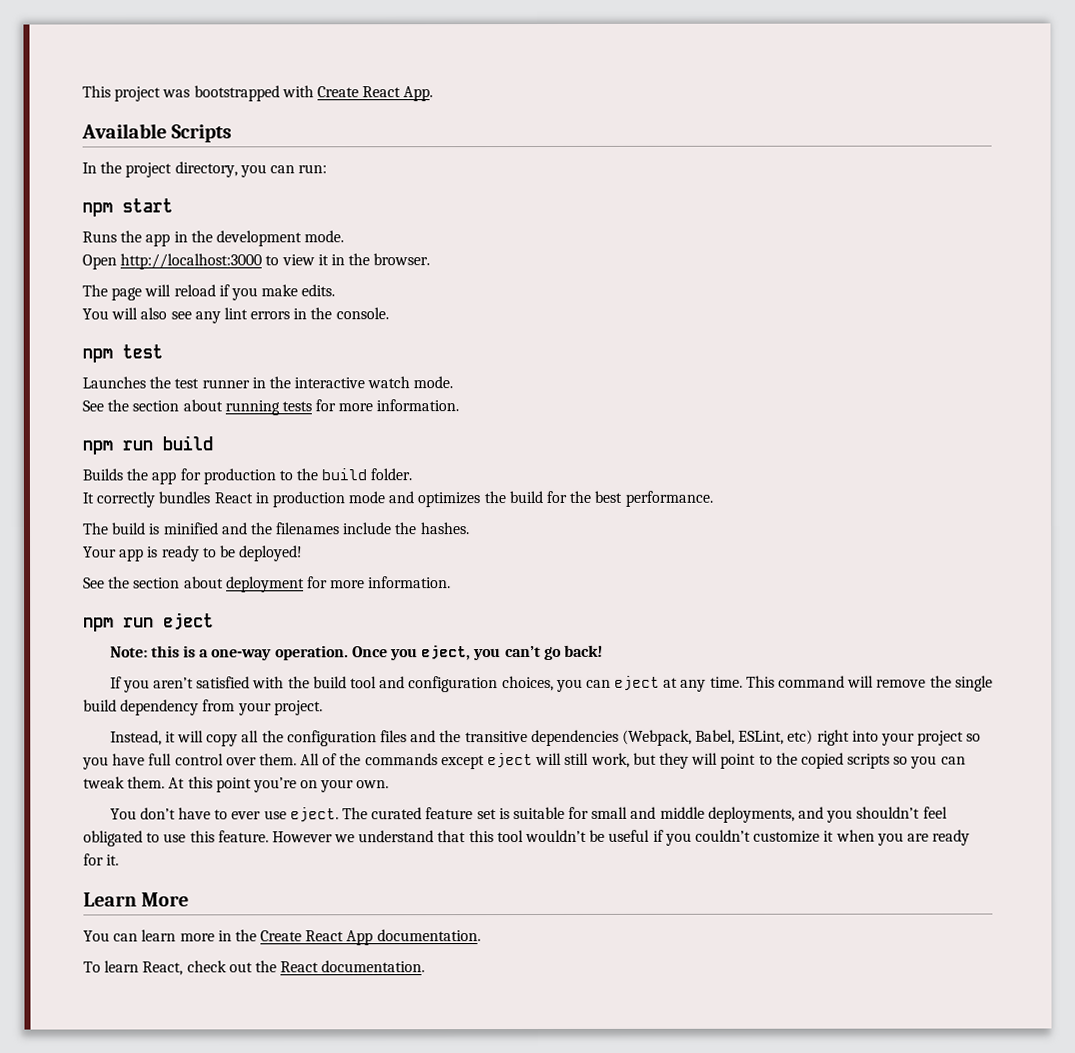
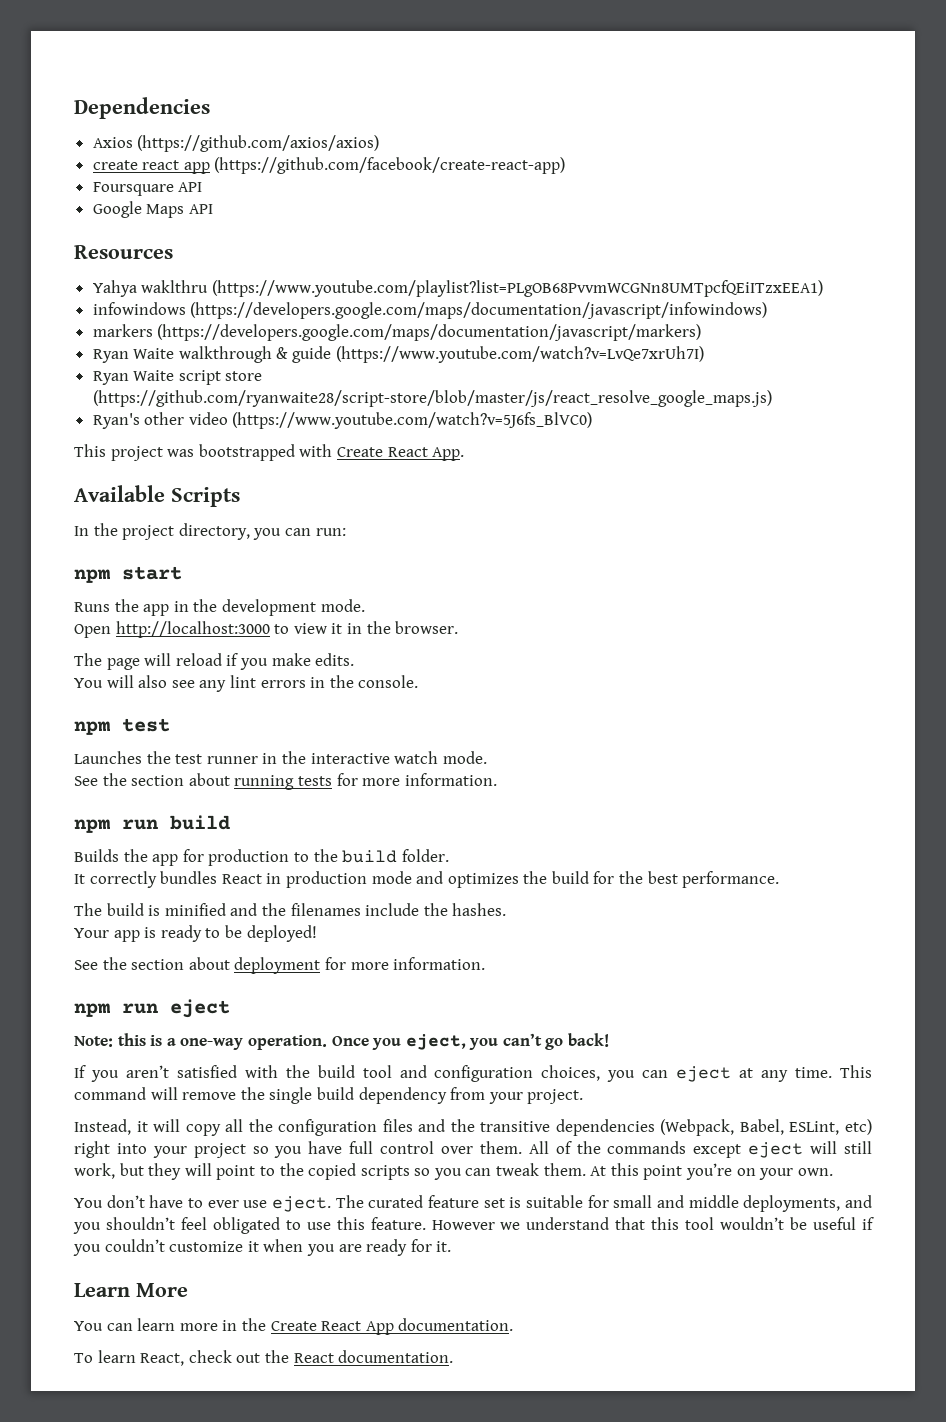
+ Dependencies
+ Axios (https://github.com/axios/axios)
+ create react app (https://github.com/facebook/create-react-app)
+ Foursquare API
+ Google Maps API
+ Resources
+ Yahya waklthru (https://www.youtube.com/playlist?list=PLgOB68PvvmWCGNn8UMTpcfQEiITzxEEA1)
+ infowindows (https://developers.google.com/maps/documentation/javascript/infowindows)
+ markers (https://developers.google.com/maps/documentation/javascript/markers)
+ Ryan Waite walkthrough & guide (https://www.youtube.com/watch?v=LvQe7xrUh7I)
+ Ryan Waite script store (https://github.com/ryanwaite28/script-store/blob/master/js/react_resolve_google_maps.js)
+ Ryan's other video (https://www.youtube.com/watch?v=5J6fs_BlVC0)

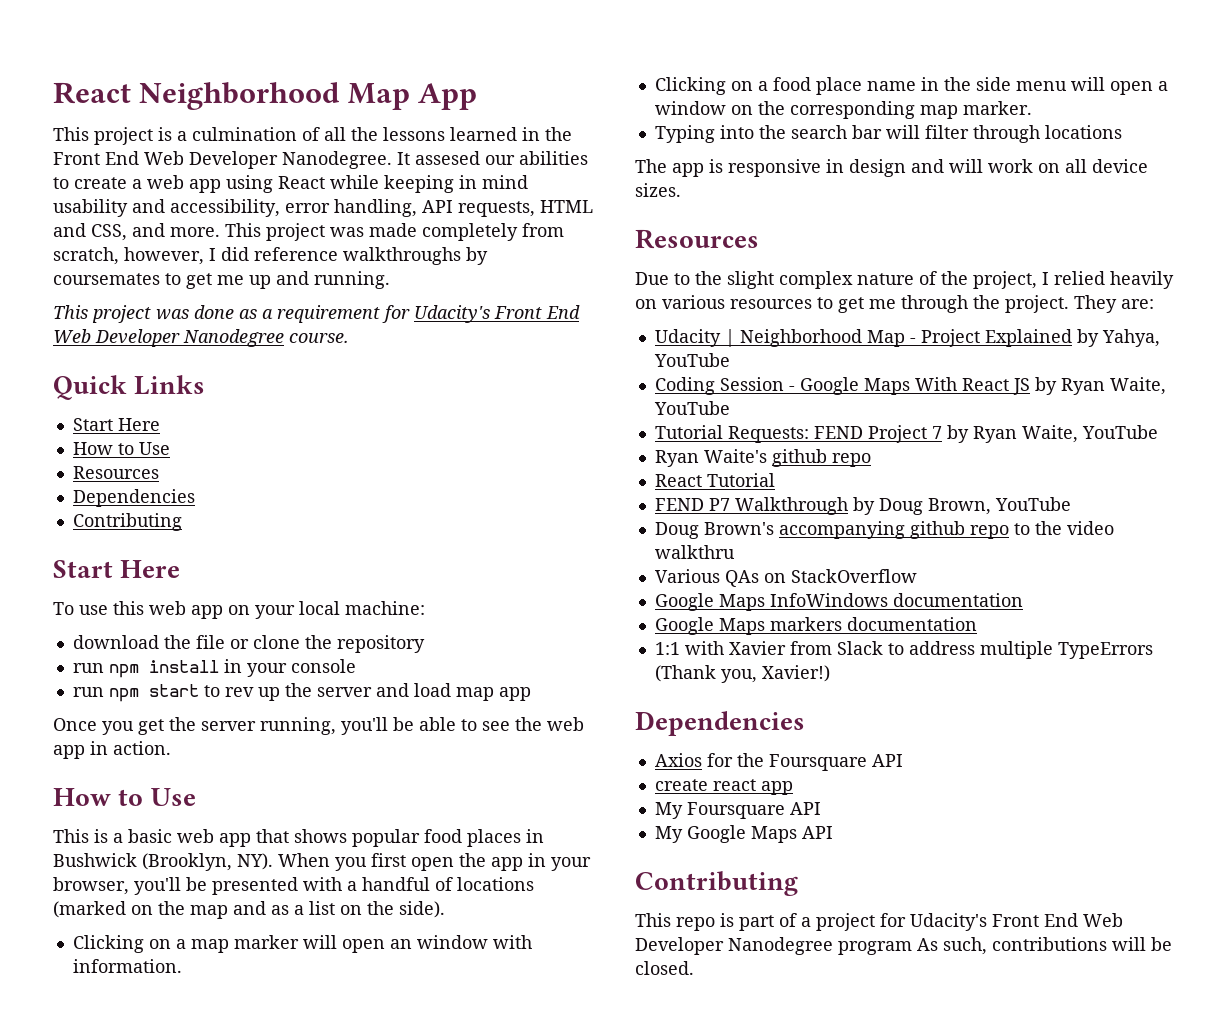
+ React Neighborhood Map App
+ This project is a culmination of all the lessons learned in the Front End Web Developer Nanodegree. It assesed our abilities to create a web app using React while keeping in mind usability and accessibility, error handling, API requests, HTML and CSS, and more. This project was made completely from scratch, however, I did reference walkthroughs by coursemates to get me up and running.
+ This project was done as a requirement for Udacity's Front End Web Developer Nanodegree course.
+ Quick Links
+ Start Here
+ How to Use
+ Resources
  Dependencies
- Axios (https://github.com/axios/axios)
+ Contributing
+ Start Here
+ To use this web app on your local machine:
+ download the file or clone the repository
+ run npm install in your console
+ run npm start to rev up the server and load map app
+ Once you get the server running, you'll be able to see the web app in action.
+ How to Use
+ This is a basic web app that shows popular food places in Bushwick (Brooklyn, NY). When you first open the app in your browser, you'll be presented with a handful of locations (marked on the map and as a list on the side).
+ Clicking on a map marker will open an window with information.
+ Clicking on a food place name in the side menu will open a window on the corresponding map marker.
+ Typing into the search bar will filter through locations
+ The app is responsive in design and will work on all device sizes.
+ Resources
+ Due to the slight complex nature of the project, I relied heavily on various resources to get me through the project. They are:
+ Udacity | Neighborhood Map - Project Explained by Yahya, YouTube
+ Coding Session - Google Maps With React JS by Ryan Waite, YouTube
+ Tutorial Requests: FEND Project 7 by Ryan Waite, YouTube
+ Ryan Waite's github repo
+ React Tutorial
+ FEND P7 Walkthrough by Doug Brown, YouTube
+ Doug Brown's accompanying github repo to the video walkthru
+ Various QAs on StackOverflow
+ Google Maps InfoWindows documentation
+ Google Maps markers documentation
+ 1:1 with Xavier from Slack to address multiple TypeErrors (Thank you, Xavier!)
+ Dependencies
+ Axios for the Foursquare API
- create react app (https://github.com/facebook/create-react-app)
- Foursquare API
- Google Maps API
- Resources
- Yahya waklthru (https://www.youtube.com/playlist?list=PLgOB68PvvmWCGNn8UMTpcfQEiITzxEEA1)
- infowindows (https://developers.google.com/maps/documentation/javascript/infowindows)
- markers (https://developers.google.com/maps/documentation/javascript/markers)
- Ryan Waite walkthrough & guide (https://www.youtube.com/watch?v=LvQe7xrUh7I)
- Ryan Waite script store (https://github.com/ryanwaite28/script-store/blob/master/js/react_resolve_google_maps.js)
- Ryan's other video (https://www.youtube.com/watch?v=5J6fs_BlVC0)
- This project was bootstrapped with Create React App.
- Available Scripts
- In the project directory, you can run:
- npm start
- Runs the app in the development mode.
- Open http://localhost:3000 to view it in the browser.
- The page will reload if you make edits.
- You will also see any lint errors in the console.
- npm test
- Launches the test runner in the interactive watch mode.
- See the section about running tests for more information.
- npm run build
- Builds the app for production to the build folder.
- It correctly bundles React in production mode and optimizes the build for the best performance.
- The build is minified and the filenames include the hashes.
- Your app is ready to be deployed!
- See the section about deployment for more information.
- npm run eject
- Note: this is a one-way operation. Once you eject, you can’t go back!
- If you aren’t satisfied with the build tool and configuration choices, you can eject at any time. This command will remove the single build dependency from your project.
- Instead, it will copy all the configuration files and the transitive dependencies (Webpack, Babel, ESLint, etc) right into your project so you have full control over them. All of the commands except eject will still work, but they will point to the copied scripts so you can tweak them. At this point you’re on your own.
- You don’t have to ever use eject. The curated feature set is suitable for small and middle deployments, and you shouldn’t feel obligated to use this feature. However we understand that this tool wouldn’t be useful if you couldn’t customize it when you are ready for it.
- Learn More
- You can learn more in the Create React App documentation.
- To learn React, check out the React documentation.
+ create react app
+ My Foursquare API
+ My Google Maps API
+ Contributing
+ This repo is part of a project for Udacity's Front End Web Developer Nanodegree program As such, contributions will be closed.

